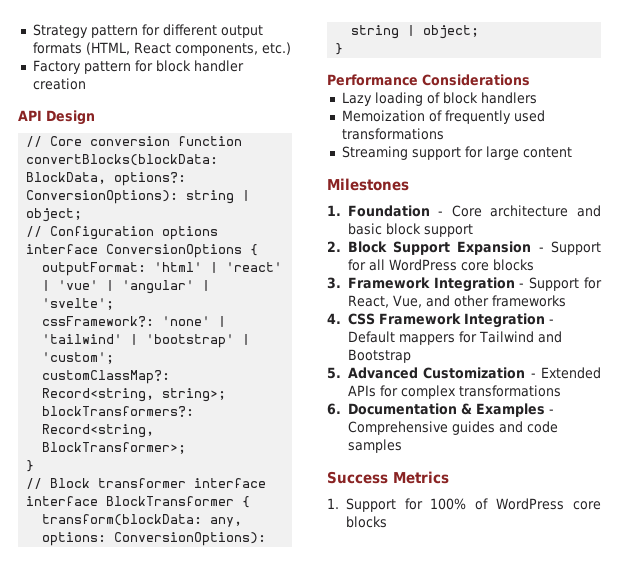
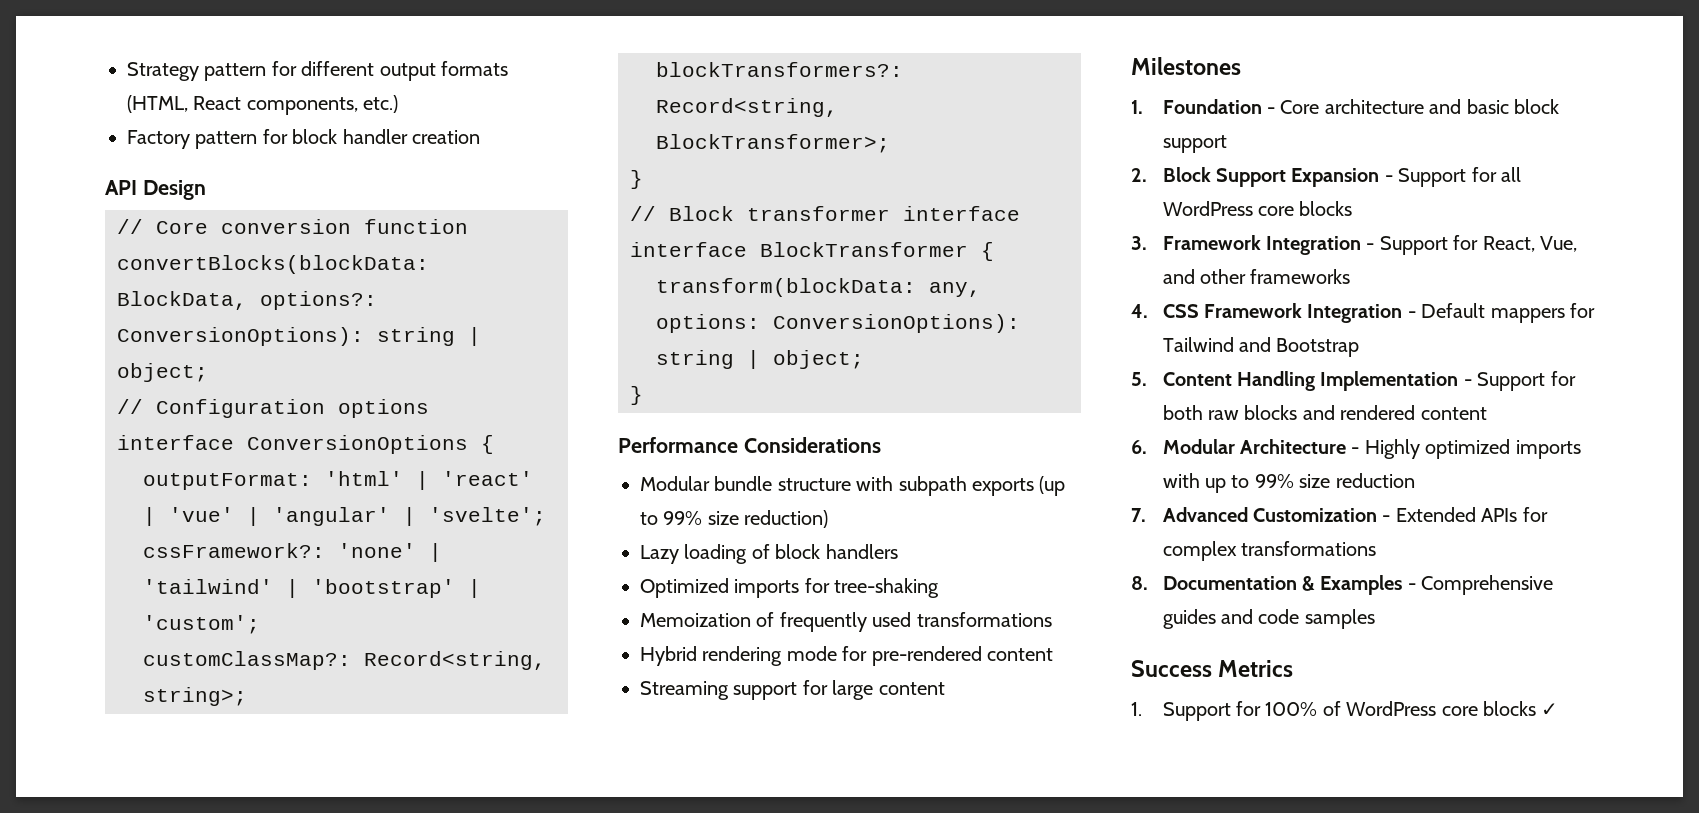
+ Modular bundle structure with subpath exports (up to 99% size reduction)
+ Optimized imports for tree-shaking
+ Hybrid rendering mode for pre-rendered content
- 5. Advanced Customization - Extended APIs for complex transformations
+ 5. Content Handling Implementation - Support for both raw blocks and rendered content
+ 6. Modular Architecture - Highly optimized imports with up to 99% size reduction
+ 7. Advanced Customization - Extended APIs for complex transformations
- 6. Documentation & Examples - Comprehensive guides and code samples
+ 8. Documentation & Examples - Comprehensive guides and code samples
- 1. Support for 100% of WordPress core blocks
+ 1. Support for 100% of WordPress core blocks ✓

